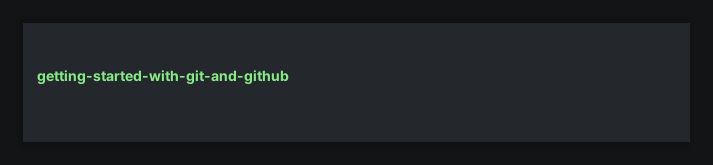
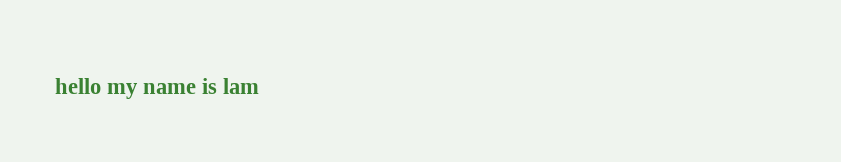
- getting-started-with-git-and-github
+ hello my name is lam

